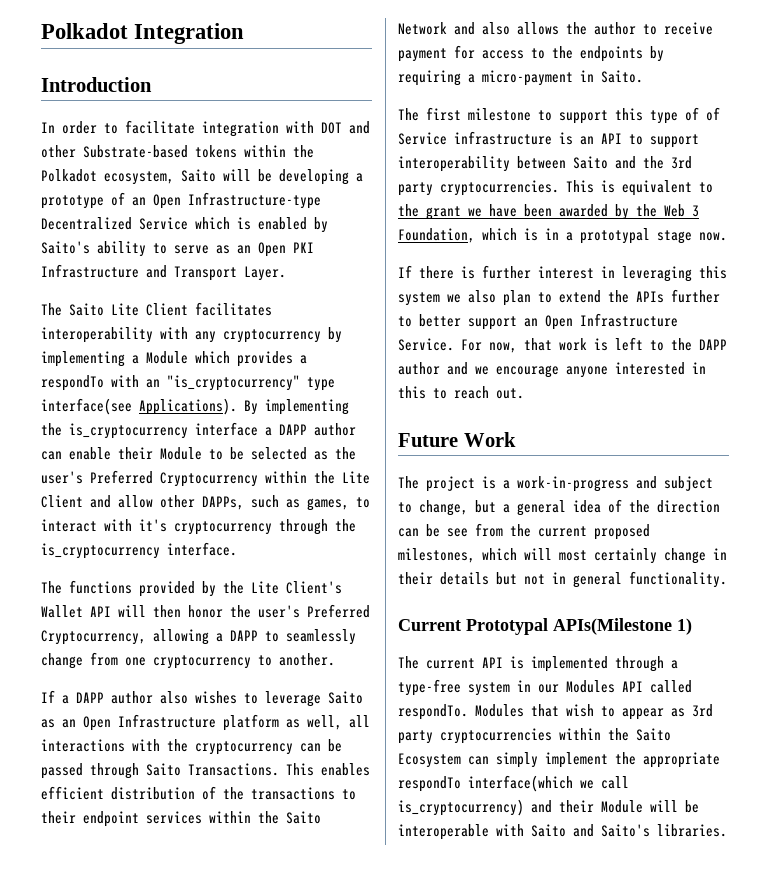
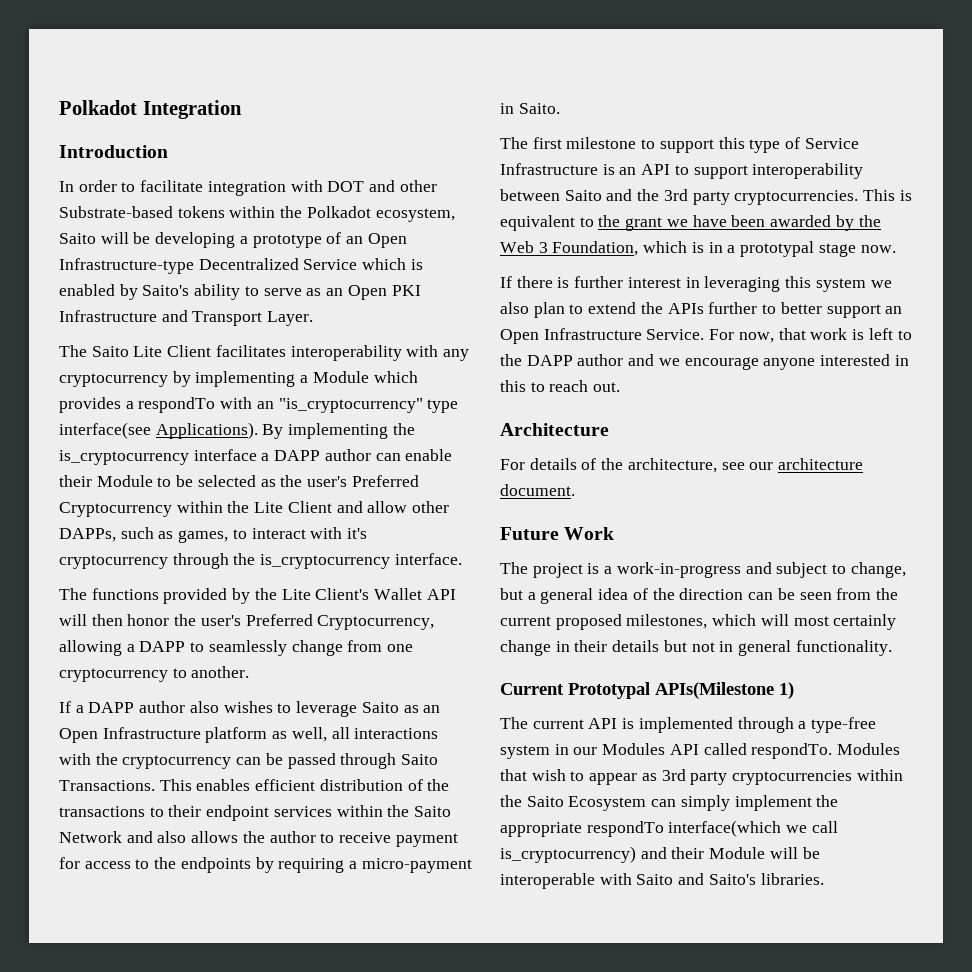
- The first milestone to support this type of of Service infrastructure is an API to support interoperability between Saito and the 3rd party cryptocurrencies.
+ The first milestone to support this type of Service Infrastructure is an API to support interoperability between Saito and the 3rd party cryptocurrencies.
+ Architecture
+ For details of the architecture, see our architecture document.
- The project is a work-in-progress and subject to change, but a general idea of the direction can be see from the current proposed milestones, which will most certainly change in their details but not in general functionality.
+ The project is a work-in-progress and subject to change, but a general idea of the direction can be seen from the current proposed milestones, which will most certainly change in their details but not in general functionality.

